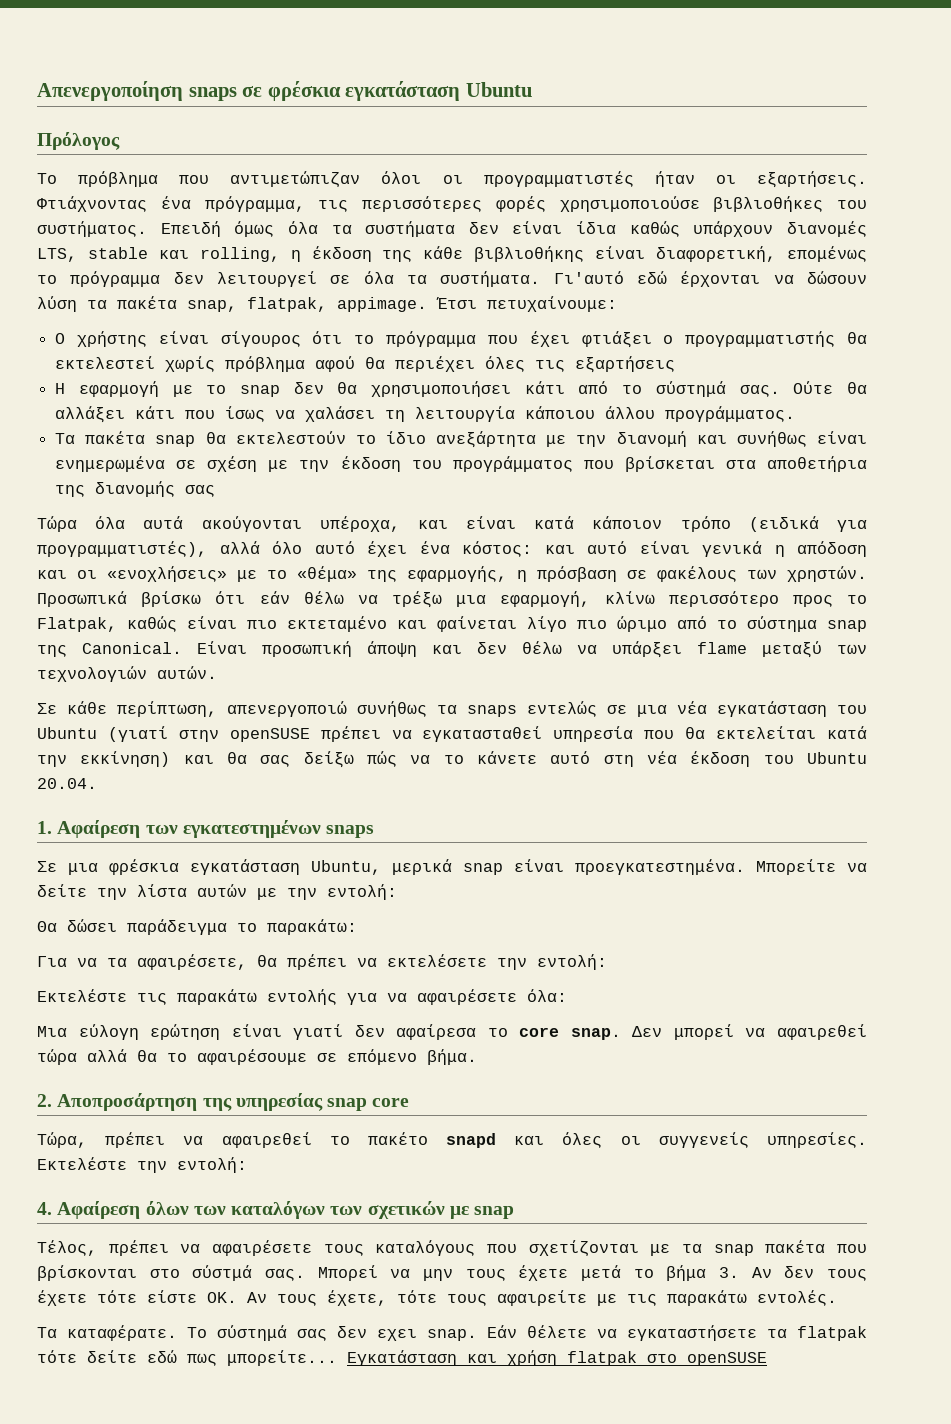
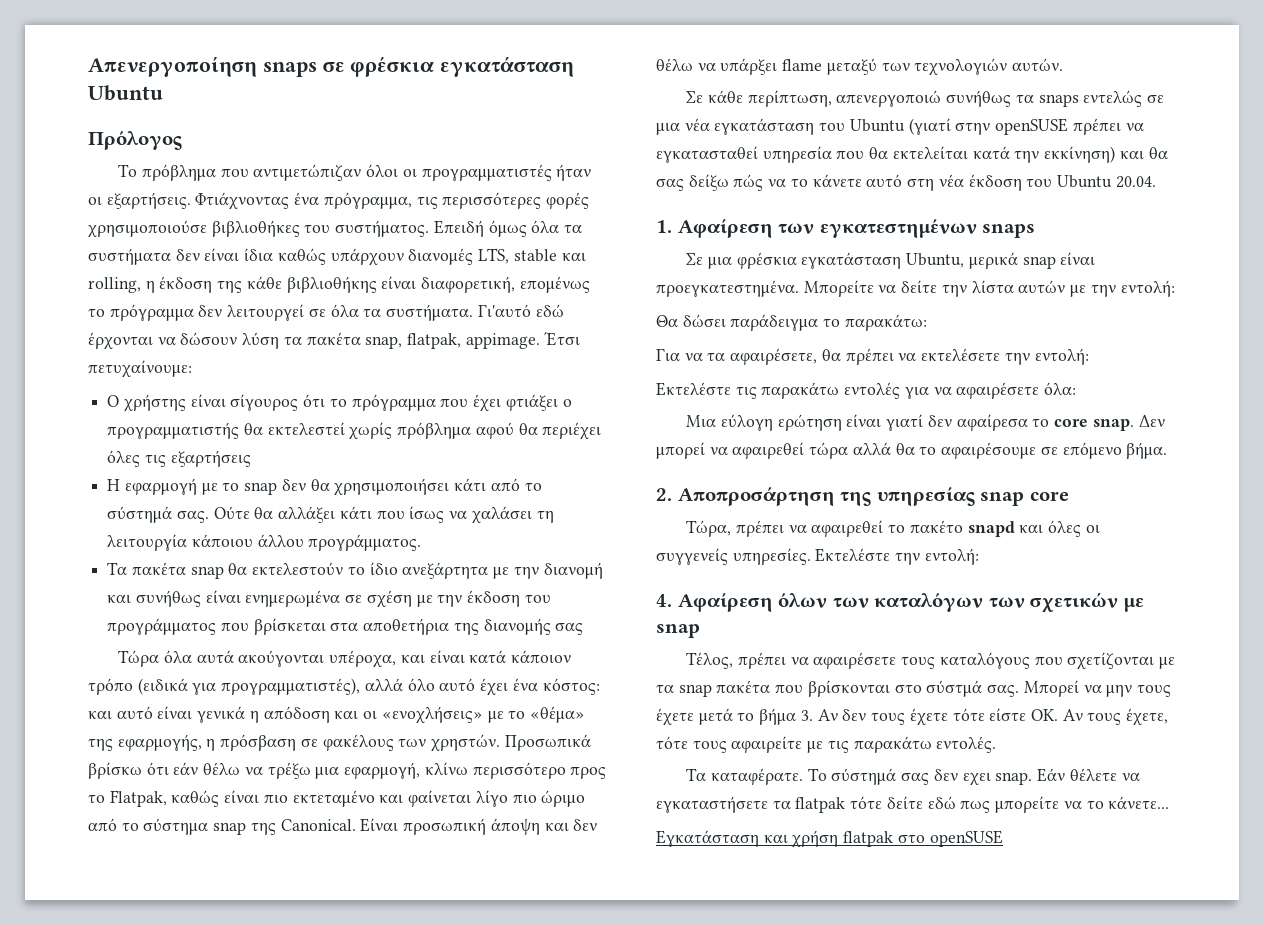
- Εκτελέστε τις παρακάτω εντολής για να αφαιρέσετε όλα:
+ Εκτελέστε τις παρακάτω εντολές για να αφαιρέσετε όλα:
- Εάν θέλετε να εγκαταστήσετε τα flatpak τότε δείτε εδώ πως μπορείτε... Εγκατάσταση και χρήση flatpak στο openSUSE
+ Εάν θέλετε να εγκαταστήσετε τα flatpak τότε δείτε εδώ πως μπορείτε να το κάνετε...
+ Εγκατάσταση και χρήση flatpak στο openSUSE

